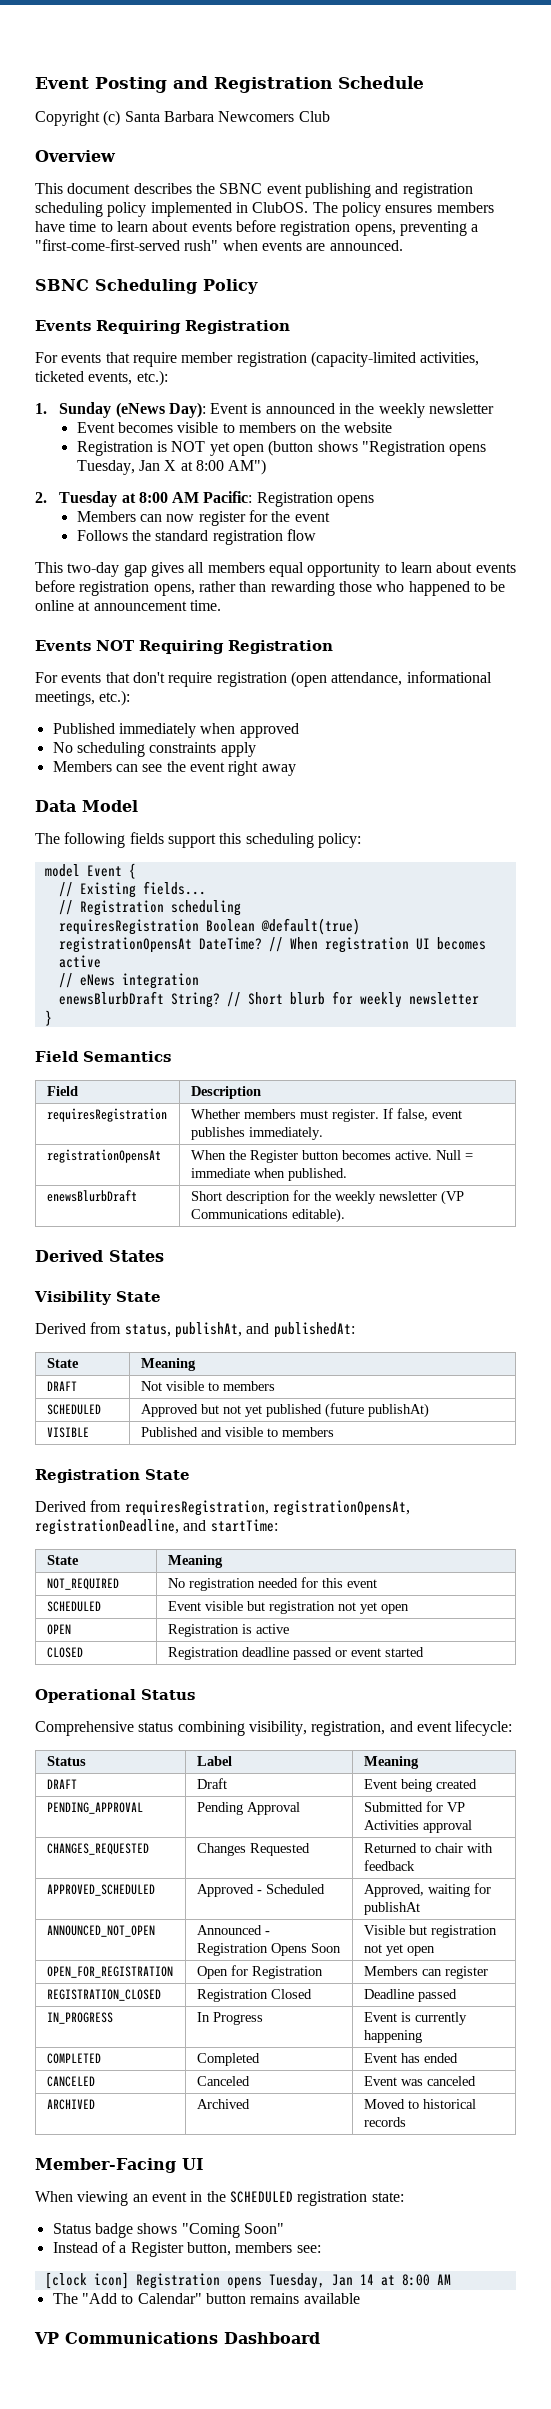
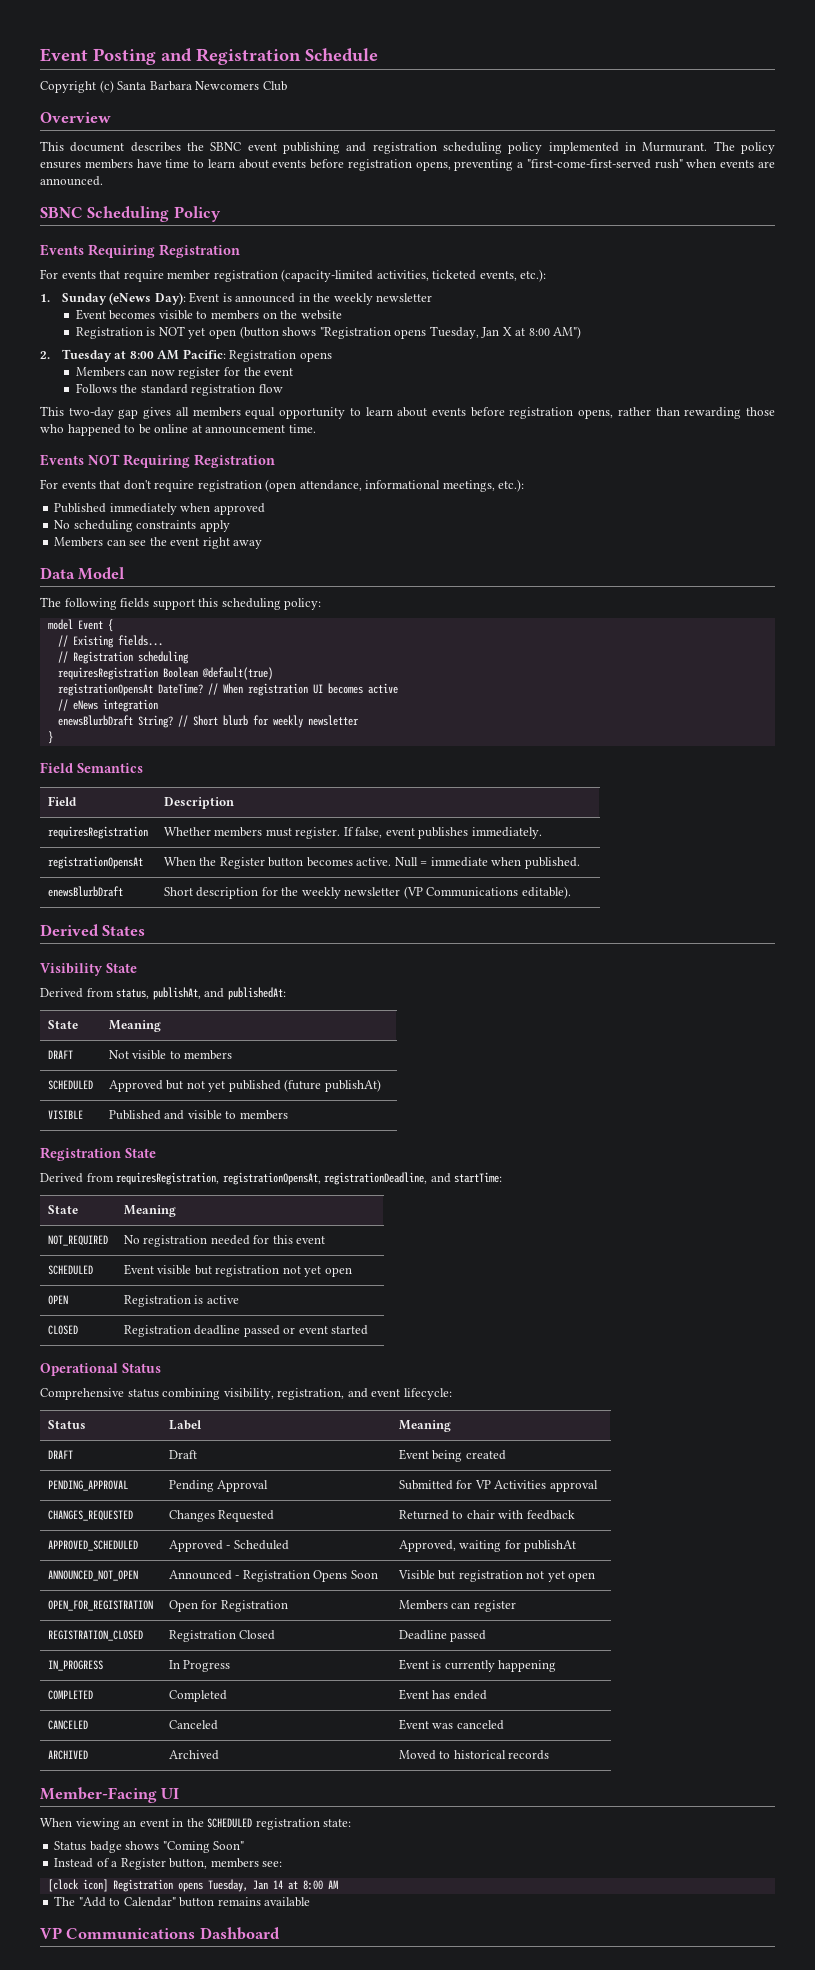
- This document describes the SBNC event publishing and registration scheduling policy implemented in ClubOS.
+ This document describes the SBNC event publishing and registration scheduling policy implemented in Murmurant.

